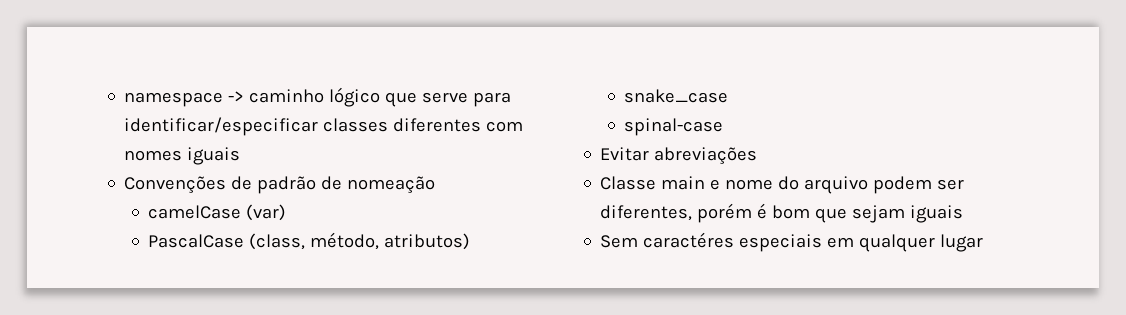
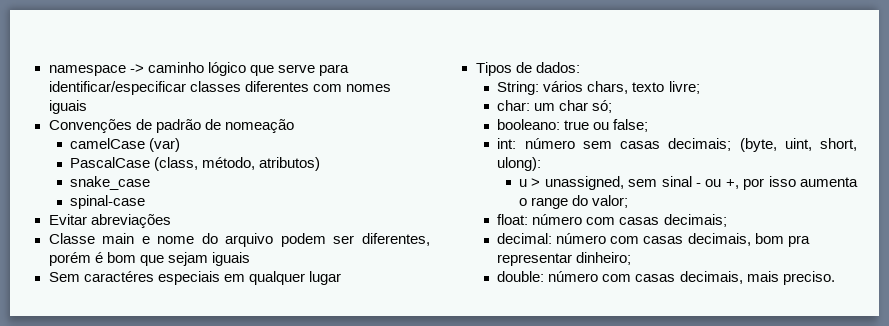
+ Tipos de dados:
+ String: vários chars, texto livre;
+ char: um char só;
+ booleano: true ou false;
+ int: número sem casas decimais; (byte, uint, short, ulong):
+ u > unassigned, sem sinal - ou +, por isso aumenta o range do valor;
+ float: número com casas decimais;
+ decimal: número com casas decimais, bom pra representar dinheiro;
+ double: número com casas decimais, mais preciso.

